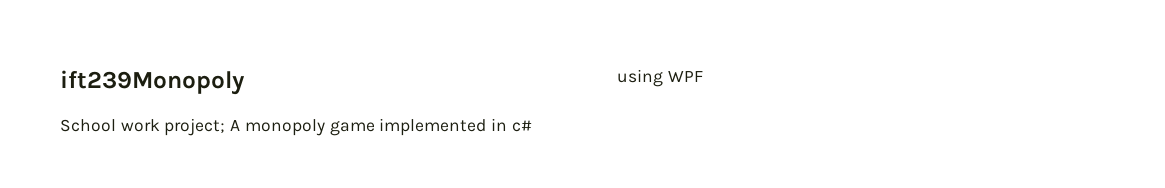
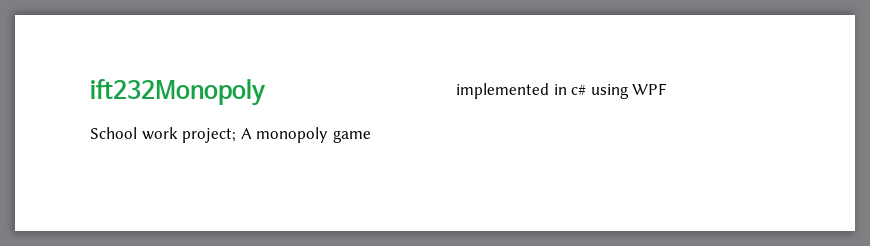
- ift239Monopoly
+ ift232Monopoly

